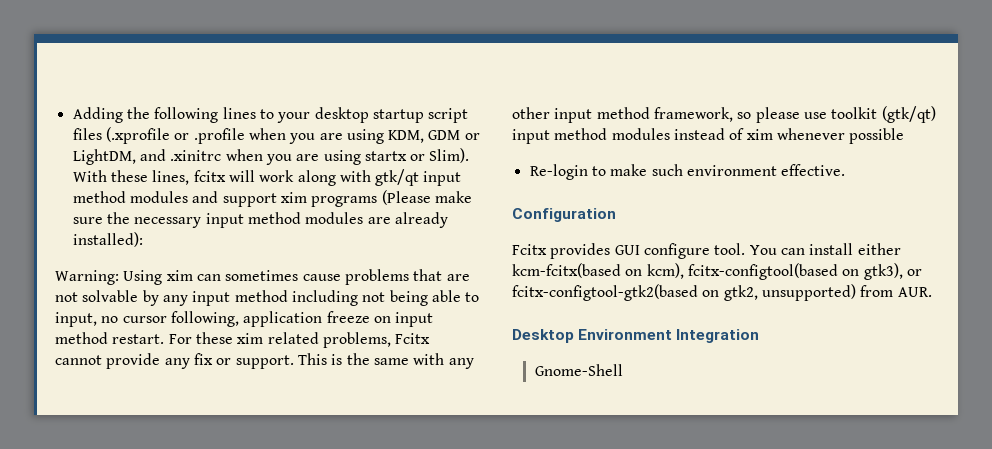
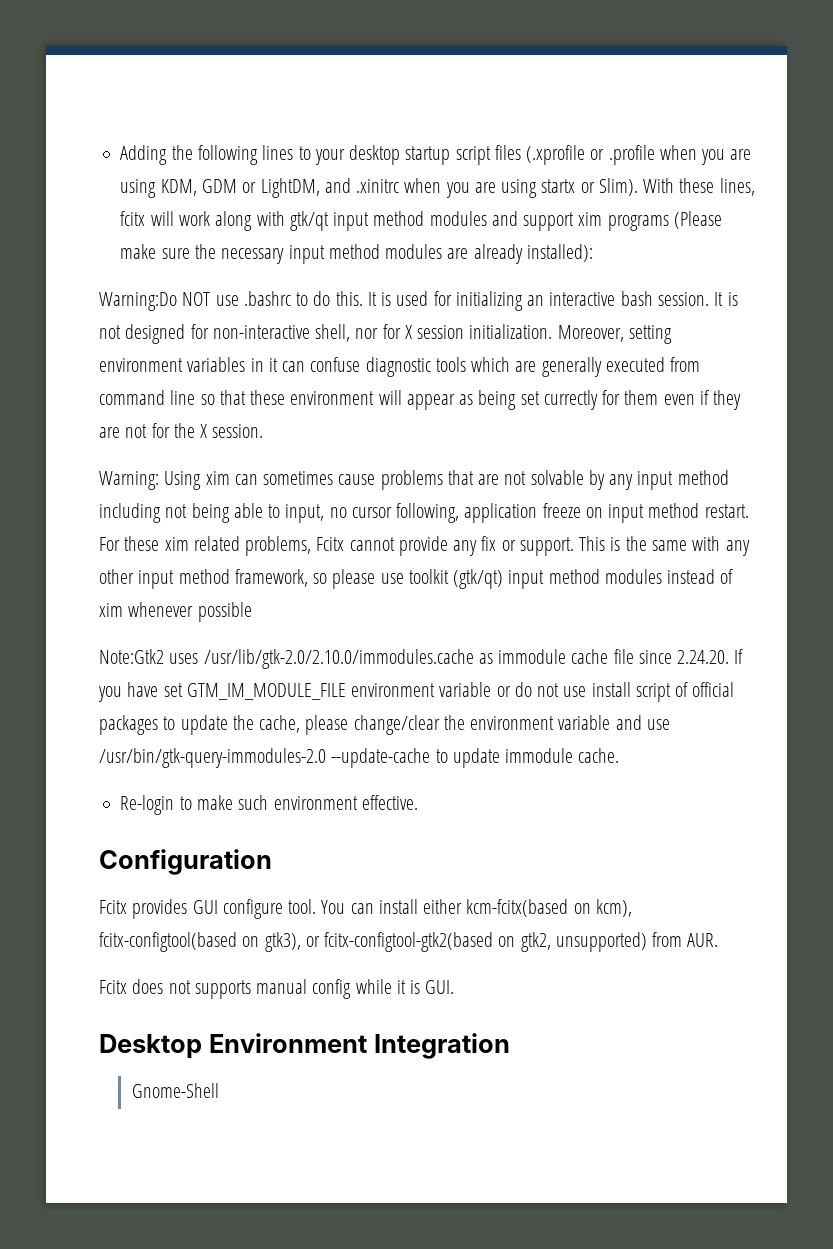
+ Warning:Do NOT use .bashrc to do this. It is used for initializing an interactive bash session. It is not designed for non-interactive shell, nor for X session initialization. Moreover, setting environment variables in it can confuse diagnostic tools which are generally executed from command line so that these environment will appear as being set currectly for them even if they are not for the X session.
+ Note:Gtk2 uses /usr/lib/gtk-2.0/2.10.0/immodules.cache as immodule cache file since 2.24.20. If you have set GTM_IM_MODULE_FILE environment variable or do not use install script of official packages to update the cache, please change/clear the environment variable and use /usr/bin/gtk-query-immodules-2.0 --update-cache to update immodule cache.
+ Fcitx does not supports manual config while it is GUI.

